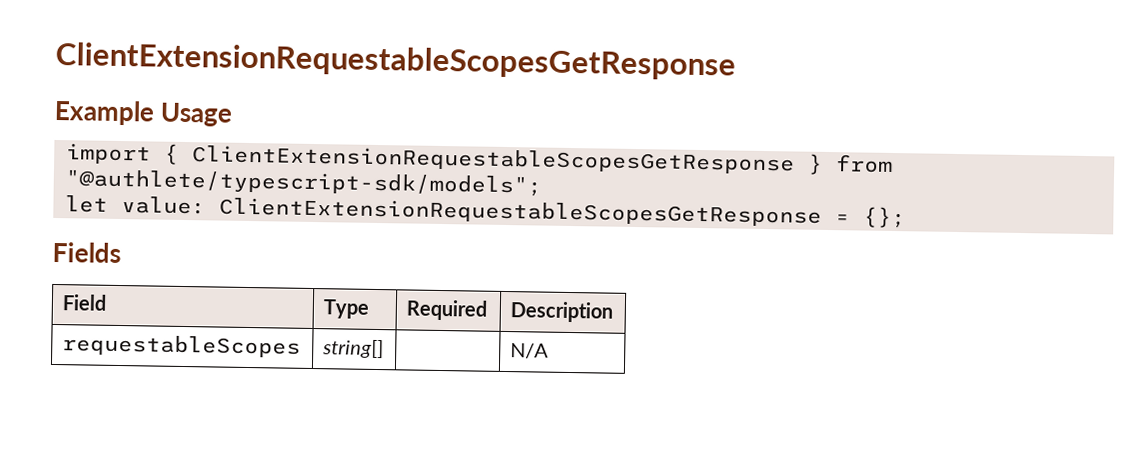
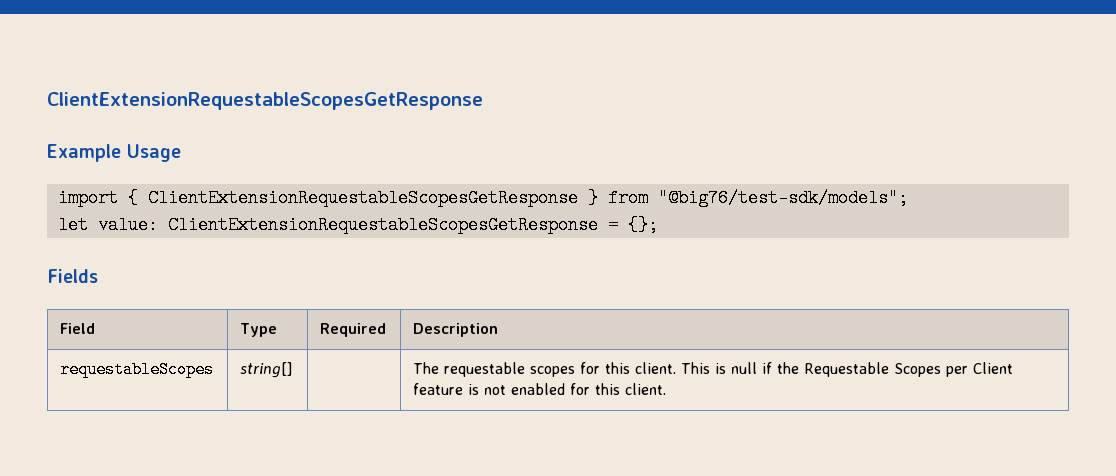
- import { ClientExtensionRequestableScopesGetResponse } from "@authlete/typescript-sdk/models";
+ import { ClientExtensionRequestableScopesGetResponse } from "@big76/test-sdk/models";
- requestableScopes | string[] | | N/A
+ requestableScopes | string[] | | The requestable scopes for this client. This is null if the Requestable Scopes per Client feature is not enabled for this client.

